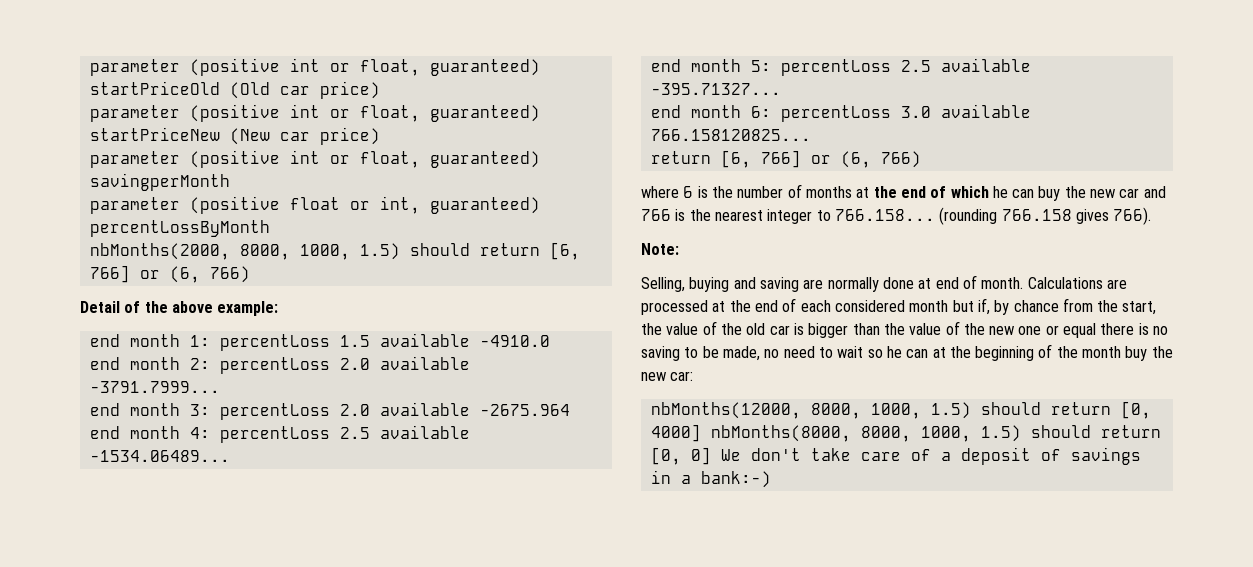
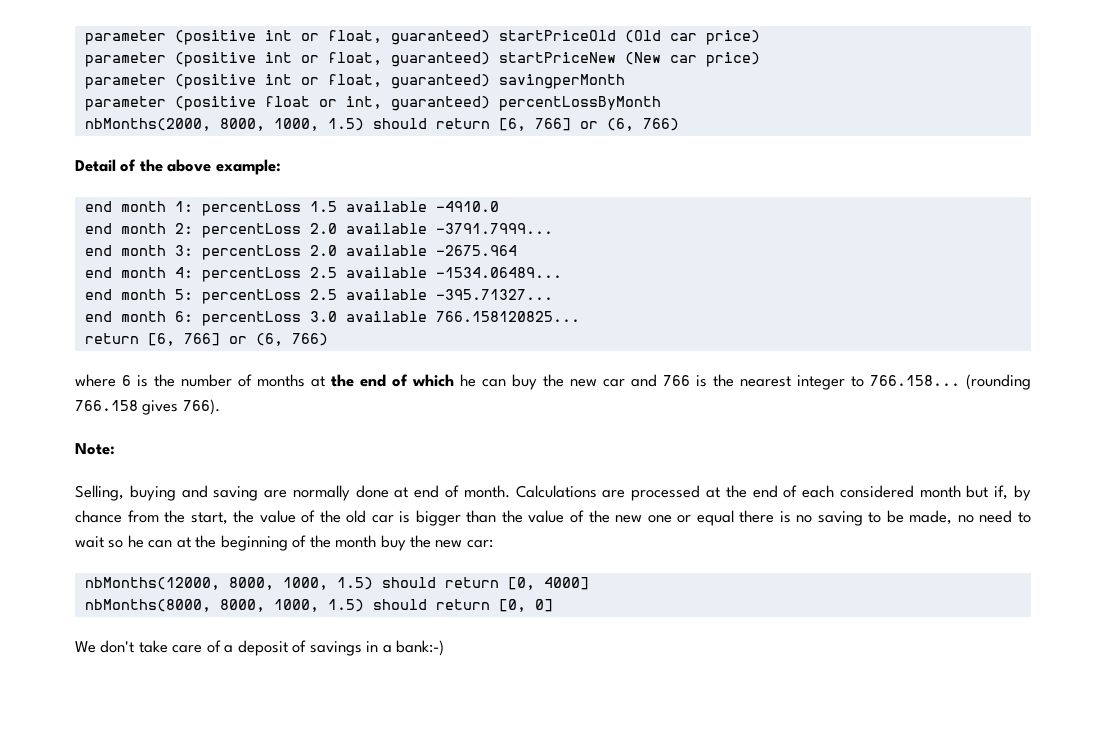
- nbMonths(12000, 8000, 1000, 1.5) should return [0, 4000] nbMonths(8000, 8000, 1000, 1.5) should return [0, 0] We don't take care of a deposit of savings in a bank:-)
+ nbMonths(12000, 8000, 1000, 1.5) should return [0, 4000]
+ nbMonths(8000, 8000, 1000, 1.5) should return [0, 0]
+ We don't take care of a deposit of savings in a bank:-)

